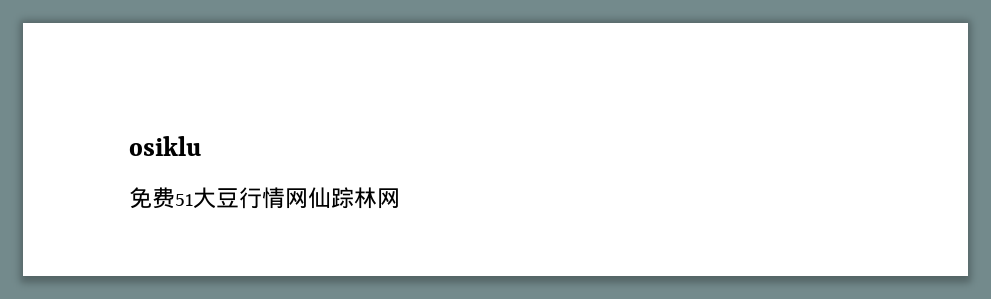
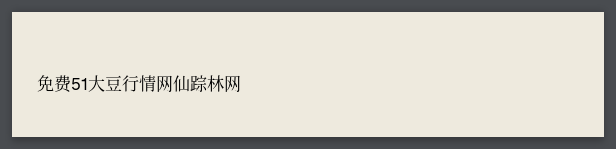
- osiklu

